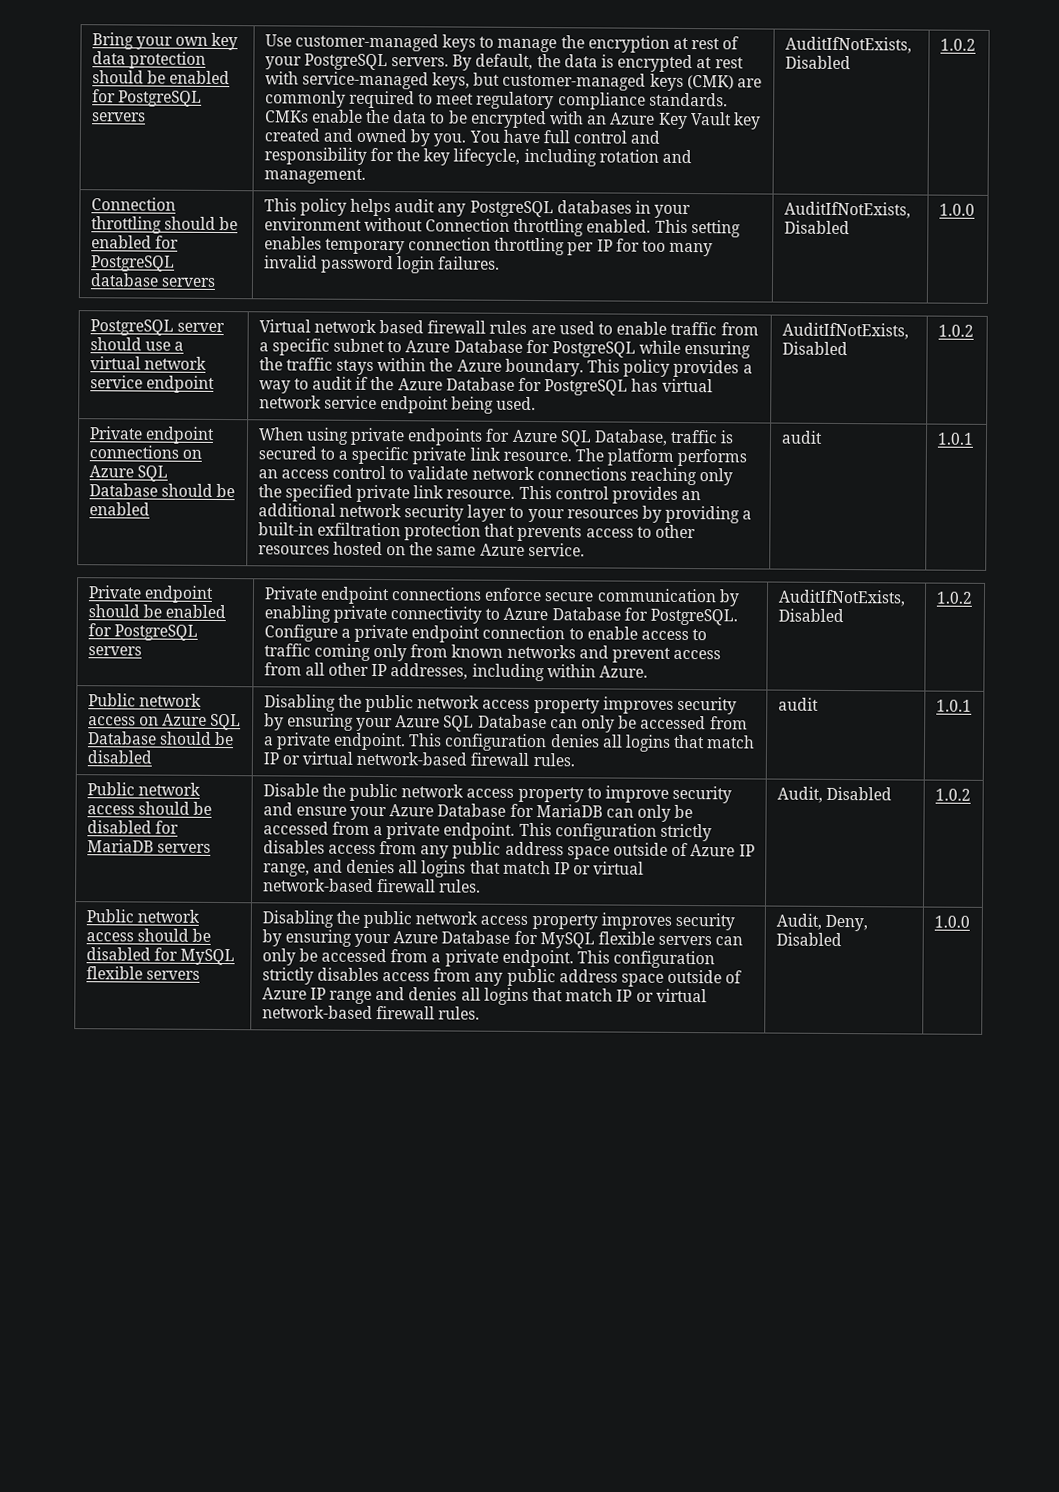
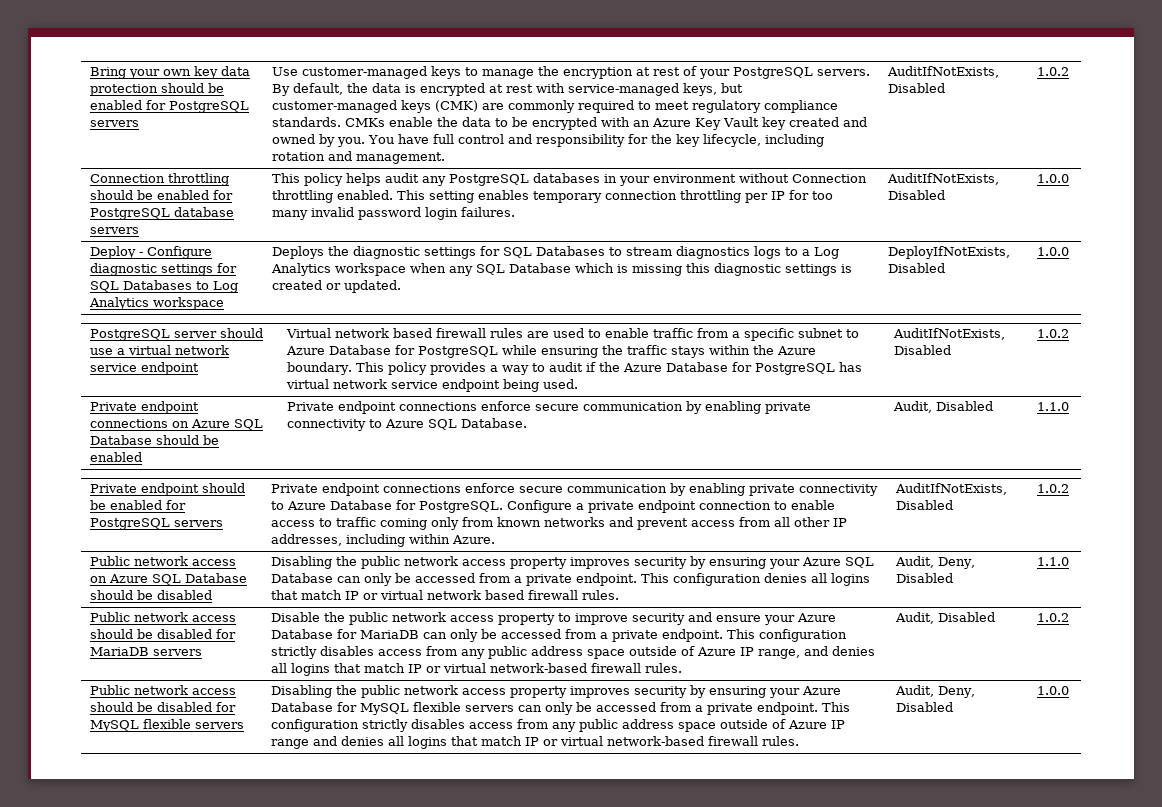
+ Deploy - Configure diagnostic settings for SQL Databases to Log Analytics workspace | Deploys the diagnostic settings for SQL Databases to stream diagnostics logs to a Log Analytics workspace when any SQL Database which is missing this diagnostic settings is created or updated. | DeployIfNotExists, Disabled | 1.0.0
- When using private endpoints for Azure SQL Database, traffic is secured to a specific private link resource. The platform performs an access control to validate network connections reaching only the specified private link resource. This control provides an additional network security layer to your resources by providing a built-in exfiltration protection that prevents access to other resources hosted on the same Azure service. | audit | 1.0.1
+ Private endpoint connections enforce secure communication by enabling private connectivity to Azure SQL Database. | Audit, Disabled | 1.1.0
- This configuration denies all logins that match IP or virtual network-based firewall rules. | audit | 1.0.1
+ This configuration denies all logins that match IP or virtual network based firewall rules. | Audit, Deny, Disabled | 1.1.0

